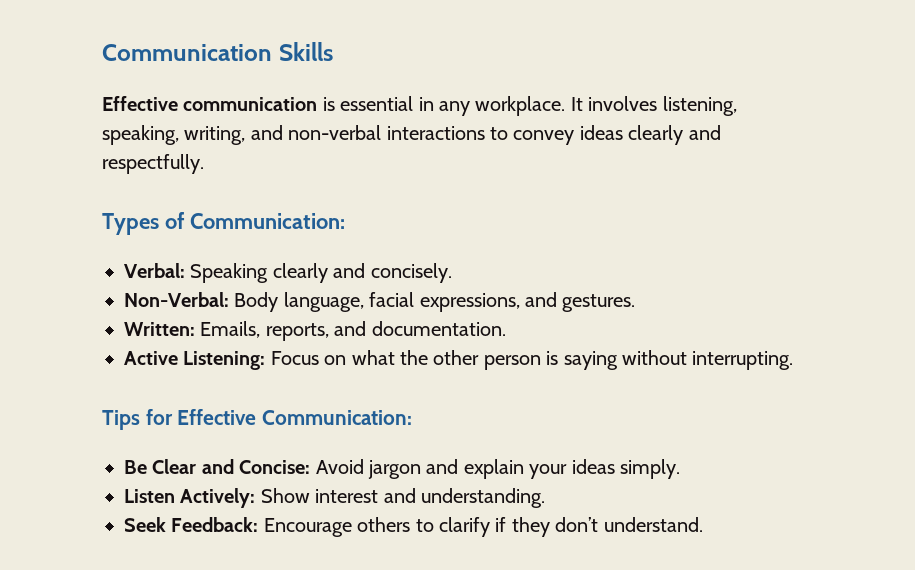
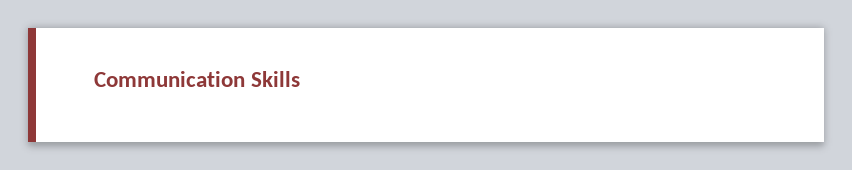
- Effective communication is essential in any workplace. It involves listening, speaking, writing, and non-verbal interactions to convey ideas clearly and respectfully.
- Types of Communication:
- Verbal: Speaking clearly and concisely.
- Non-Verbal: Body language, facial expressions, and gestures.
- Written: Emails, reports, and documentation.
- Active Listening: Focus on what the other person is saying without interrupting.
- Tips for Effective Communication:
- Be Clear and Concise: Avoid jargon and explain your ideas simply.
- Listen Actively: Show interest and understanding.
- Seek Feedback: Encourage others to clarify if they don’t understand.

